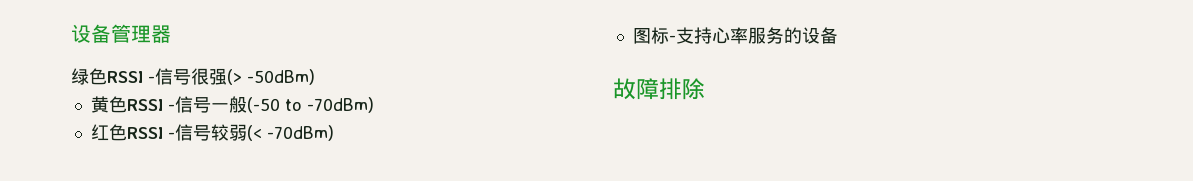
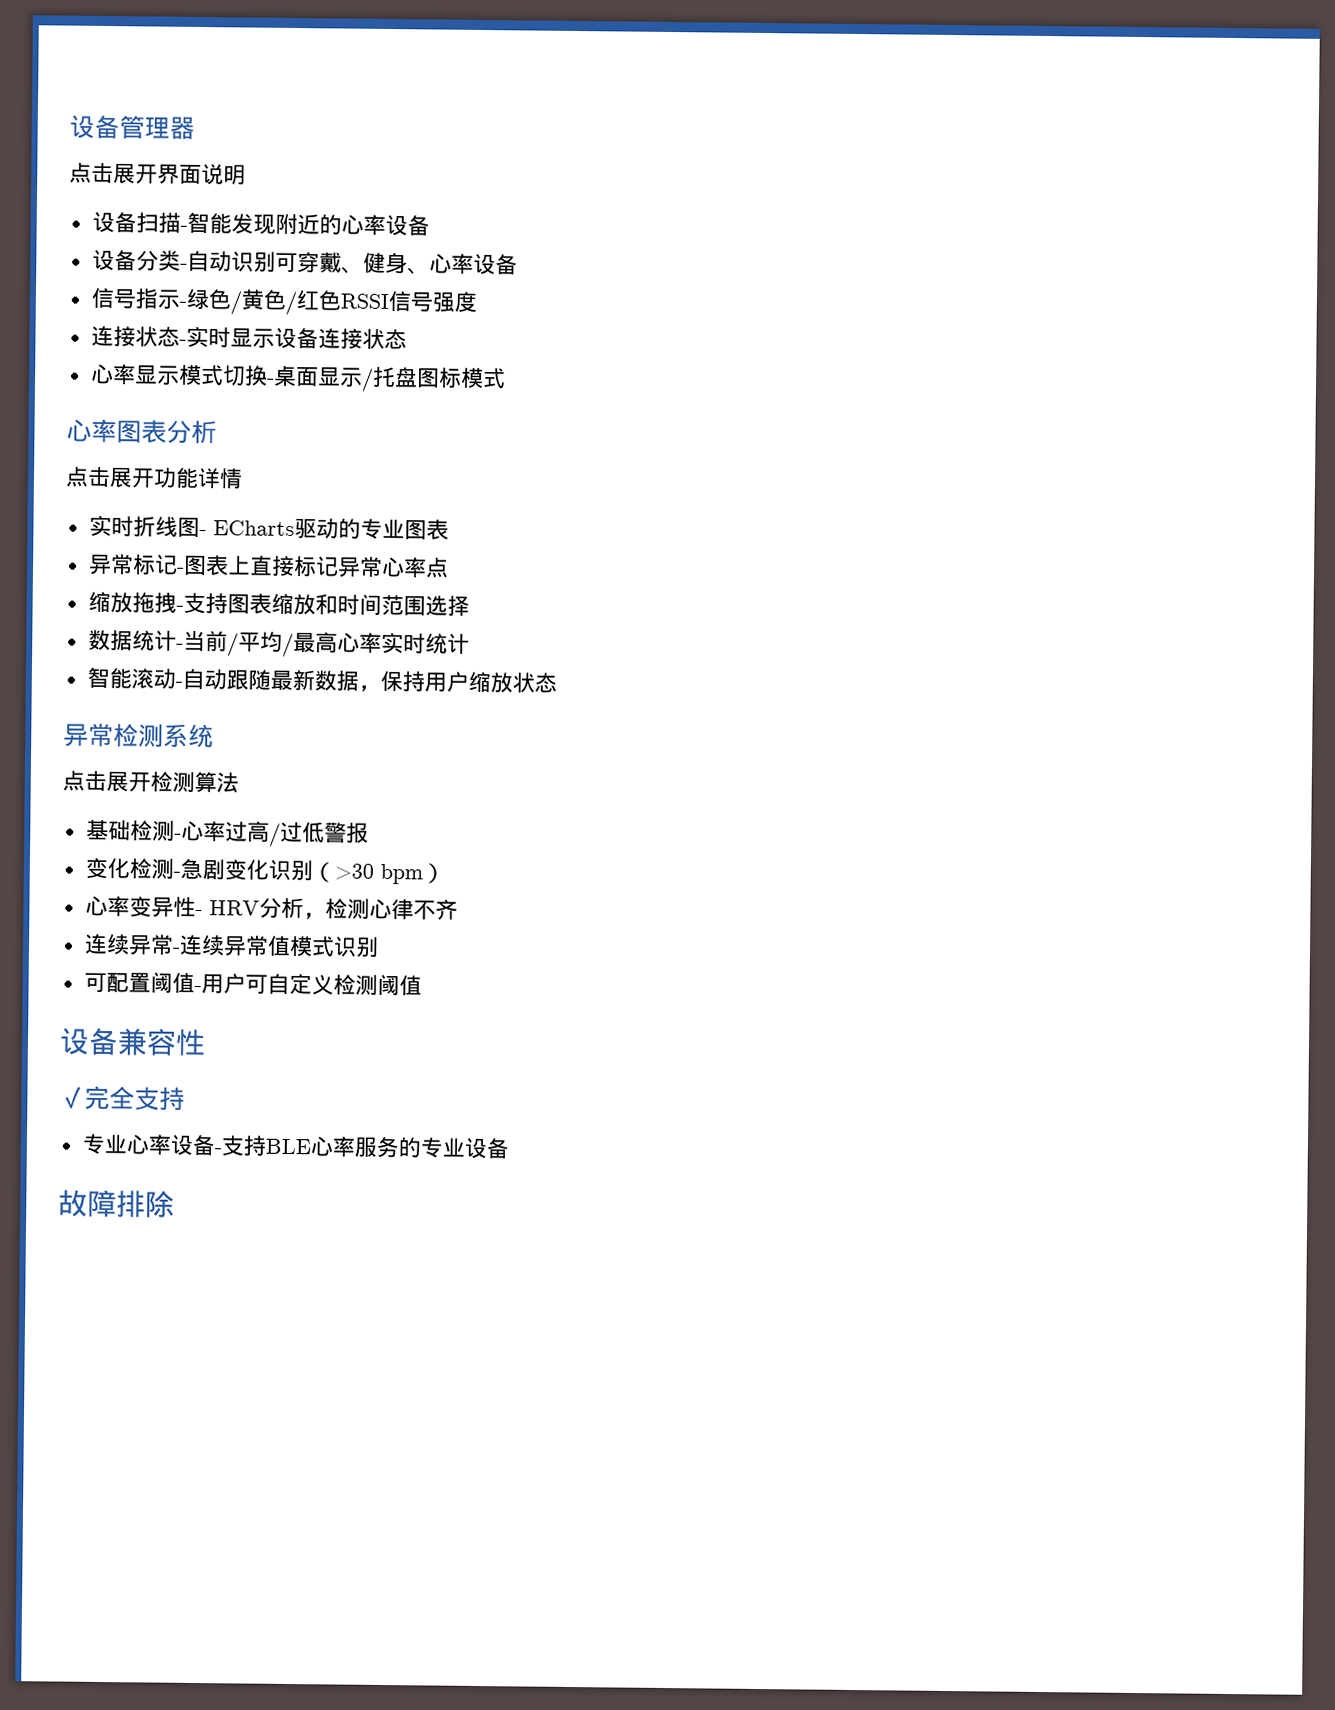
- 绿色RSSI -信号很强(> -50dBm)
- 黄色RSSI -信号一般(-50 to -70dBm)
- 红色RSSI -信号较弱(< -70dBm)
- 图标-支持心率服务的设备
+ 点击展开界面说明
+ 设备扫描-智能发现附近的心率设备
+ 设备分类-自动识别可穿戴、健身、心率设备
+ 信号指示-绿色/黄色/红色RSSI信号强度
+ 连接状态-实时显示设备连接状态
+ 心率显示模式切换-桌面显示/托盘图标模式
+ 心率图表分析
+ 点击展开功能详情
+ 实时折线图- ECharts驱动的专业图表
+ 异常标记-图表上直接标记异常心率点
+ 缩放拖拽-支持图表缩放和时间范围选择
+ 数据统计-当前/平均/最高心率实时统计
+ 智能滚动-自动跟随最新数据，保持用户缩放状态
+ 异常检测系统
+ 点击展开检测算法
+ 基础检测-心率过高/过低警报
+ 变化检测-急剧变化识别（>30 bpm）
+ 心率变异性- HRV分析，检测心律不齐
+ 连续异常-连续异常值模式识别
+ 可配置阈值-用户可自定义检测阈值
+ 设备兼容性
+ ✓完全支持
+ 专业心率设备-支持BLE心率服务的专业设备

